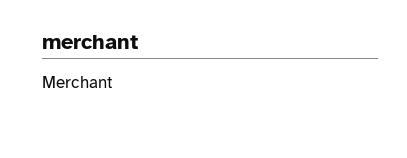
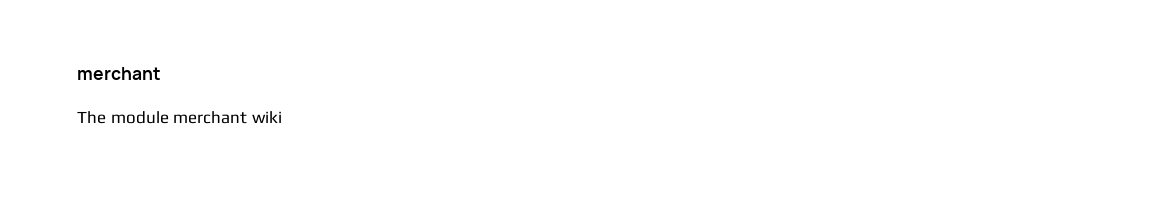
- Merchant
+ The module merchant wiki

